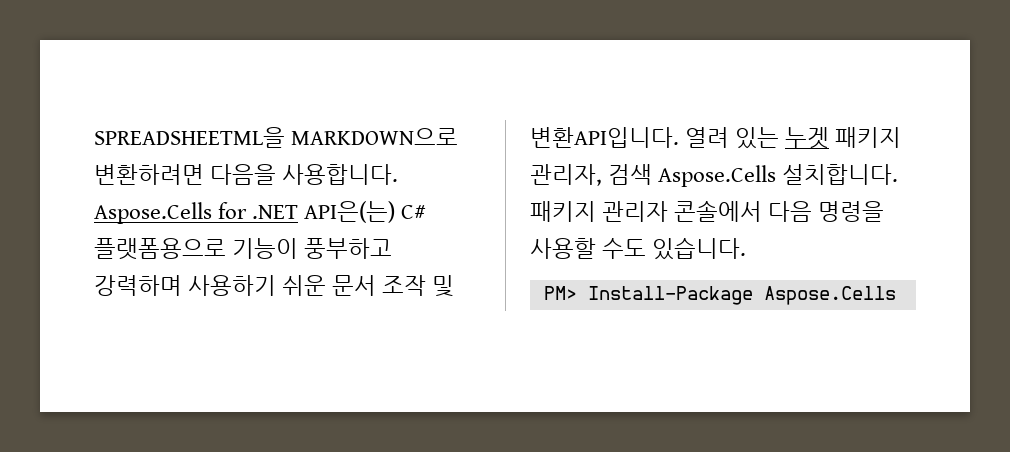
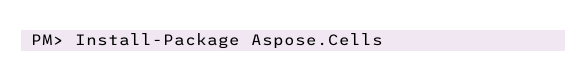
- SPREADSHEETML을 MARKDOWN으로 변환하려면 다음을 사용합니다. Aspose.Cells for .NET API은(는) C# 플랫폼용으로 기능이 풍부하고 강력하며 사용하기 쉬운 문서 조작 및 변환API입니다. 열려 있는 누겟 패키지 관리자, 검색 Aspose.Cells 설치합니다. 패키지 관리자 콘솔에서 다음 명령을 사용할 수도 있습니다.

